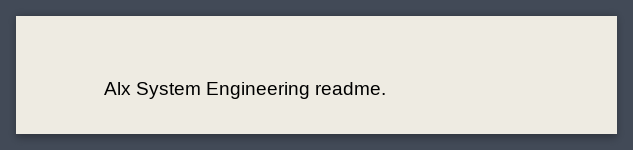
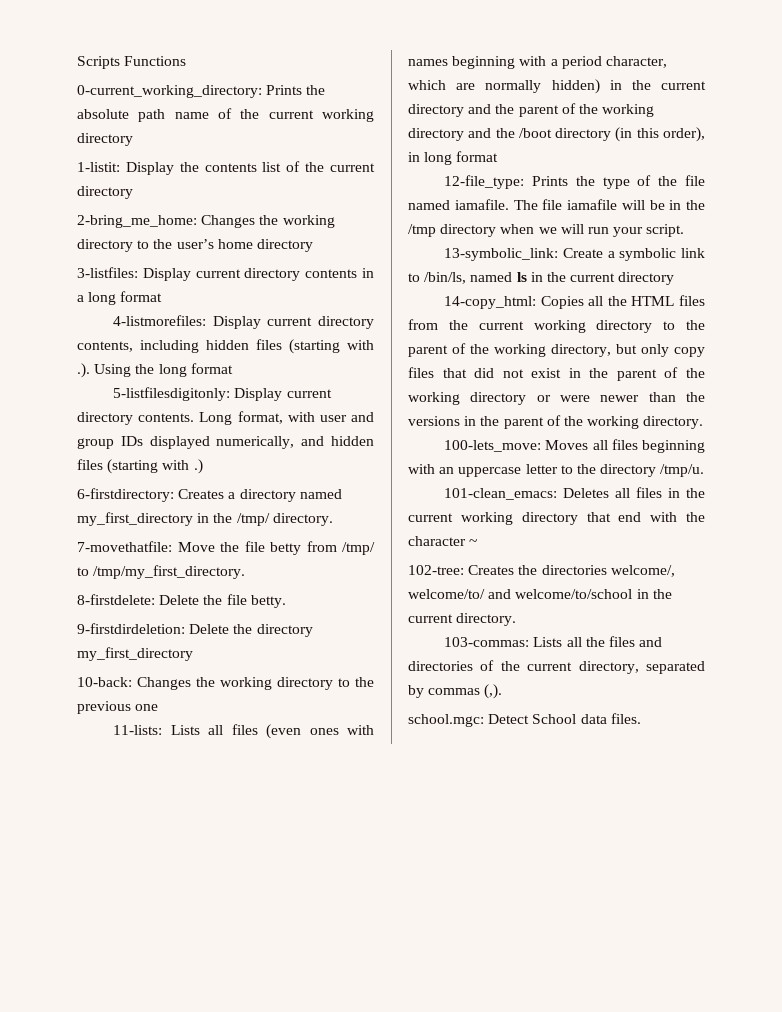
- Alx System Engineering readme.
+ Scripts Functions
+ 0-current_working_directory: Prints the absolute path name of the current working directory
+ 1-listit: Display the contents list of the current directory
+ 2-bring_me_home: Changes the working directory to the user’s home directory
+ 3-listfiles: Display current directory contents in a long format
+ 4-listmorefiles: Display current directory contents, including hidden files (starting with .). Using the long format
+ 5-listfilesdigitonly: Display current directory contents. Long format, with user and group IDs displayed numerically, and hidden files (starting with .)
+ 6-firstdirectory: Creates a directory named my_first_directory in the /tmp/ directory.
+ 7-movethatfile: Move the file betty from /tmp/ to /tmp/my_first_directory.
+ 8-firstdelete: Delete the file betty.
+ 9-firstdirdeletion: Delete the directory my_first_directory
+ 10-back: Changes the working directory to the previous one
+ 11-lists: Lists all files (even ones with names beginning with a period character, which are normally hidden) in the current directory and the parent of the working directory and the /boot directory (in this order), in long format
+ 12-file_type: Prints the type of the file named iamafile. The file iamafile will be in the /tmp directory when we will run your script.
+ 13-symbolic_link: Create a symbolic link to /bin/ls, named ls in the current directory
+ 14-copy_html: Copies all the HTML files from the current working directory to the parent of the working directory, but only copy files that did not exist in the parent of the working directory or were newer than the versions in the parent of the working directory.
+ 100-lets_move: Moves all files beginning with an uppercase letter to the directory /tmp/u.
+ 101-clean_emacs: Deletes all files in the current working directory that end with the character ~
+ 102-tree: Creates the directories welcome/, welcome/to/ and welcome/to/school in the current directory.
+ 103-commas: Lists all the files and directories of the current directory, separated by commas (,).
+ school.mgc: Detect School data files.

